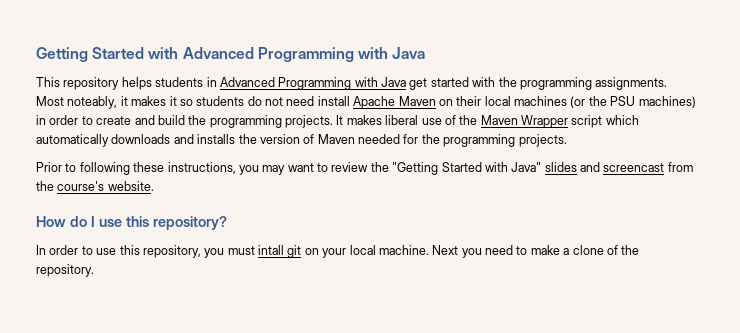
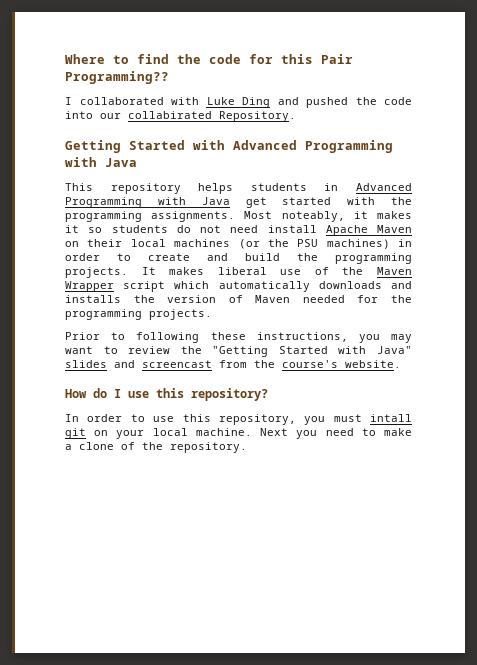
+ Where to find the code for this Pair Programming??
+ I collaborated with Luke Ding and pushed the code into our collabirated Repository.

